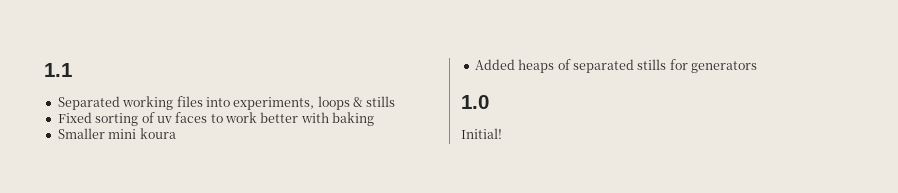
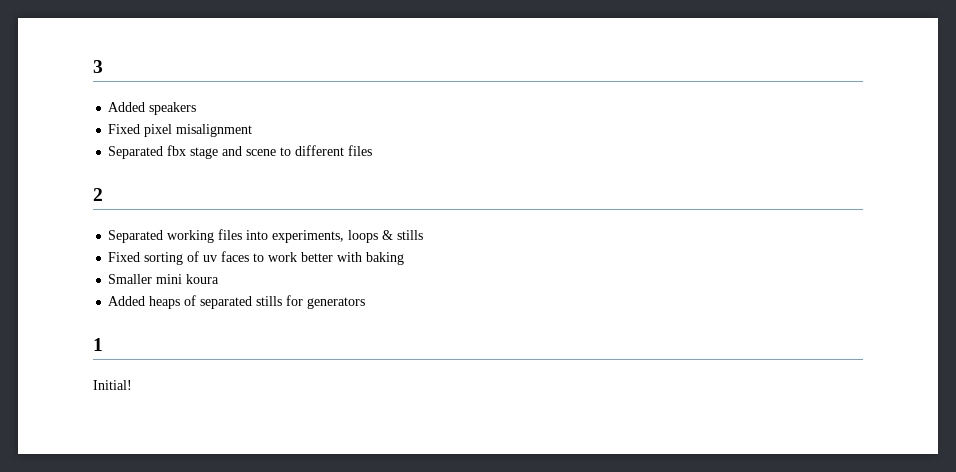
- 1.1
+ 3
+ Added speakers
+ Fixed pixel misalignment
+ Separated fbx stage and scene to different files
+ 2
- 1.0
+ 1

